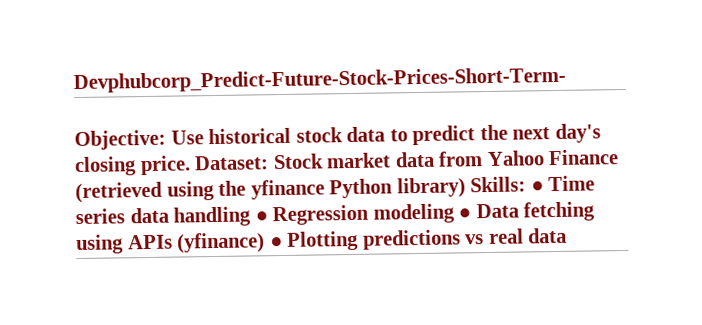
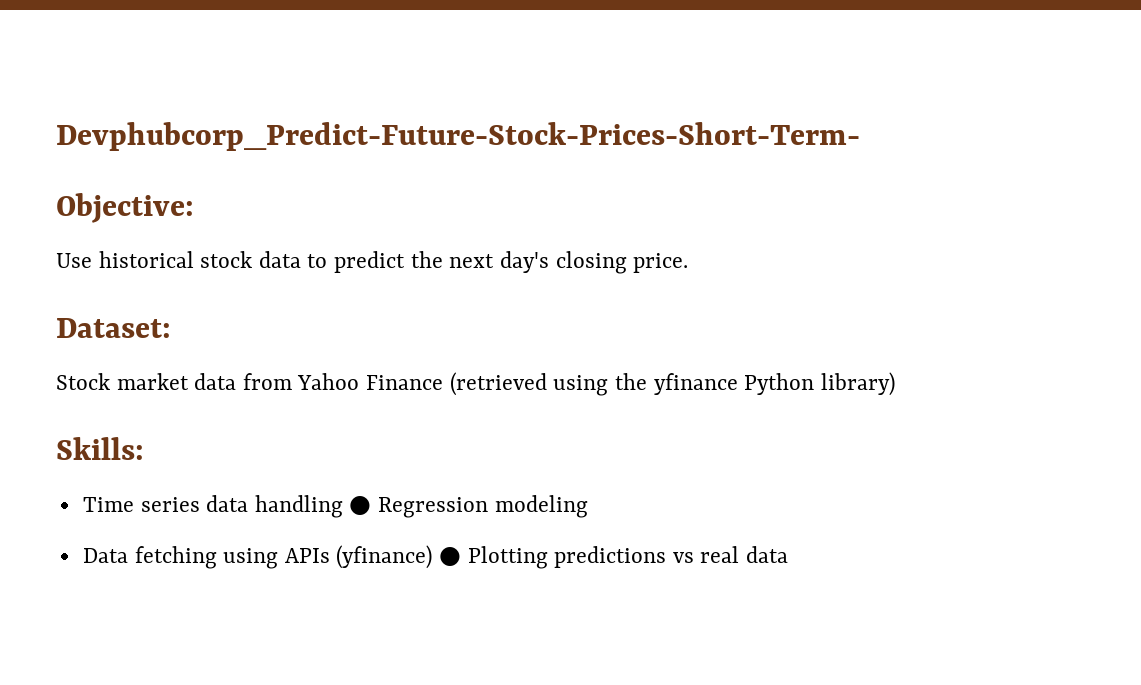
- Objective: Use historical stock data to predict the next day's closing price. Dataset: Stock market data from Yahoo Finance (retrieved using the yfinance Python library) Skills: ● Time series data handling ● Regression modeling ● Data fetching using APIs (yfinance) ● Plotting predictions vs real data
+ Objective:
+ Use historical stock data to predict the next day's closing price.
+ Dataset:
+ Stock market data from Yahoo Finance (retrieved using the yfinance Python library)
+ Skills:
+ Time series data handling ● Regression modeling
+ Data fetching using APIs (yfinance) ● Plotting predictions vs real data

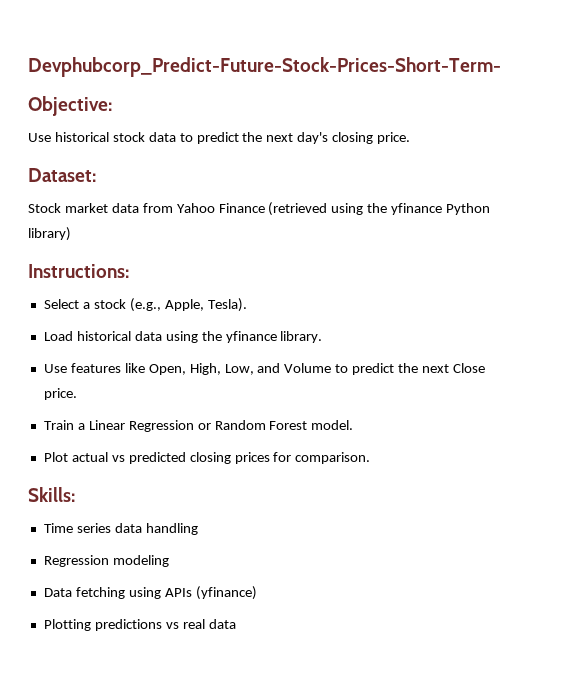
+ Instructions:
+ Select a stock (e.g., Apple, Tesla).
+ Load historical data using the yfinance library.
+ Use features like Open, High, Low, and Volume to predict the next Close price.
+ Train a Linear Regression or Random Forest model.
+ Plot actual vs predicted closing prices for comparison.
- Time series data handling ● Regression modeling
+ Time series data handling
+ Regression modeling
- Data fetching using APIs (yfinance) ● Plotting predictions vs real data
+ Data fetching using APIs (yfinance)
+ Plotting predictions vs real data

